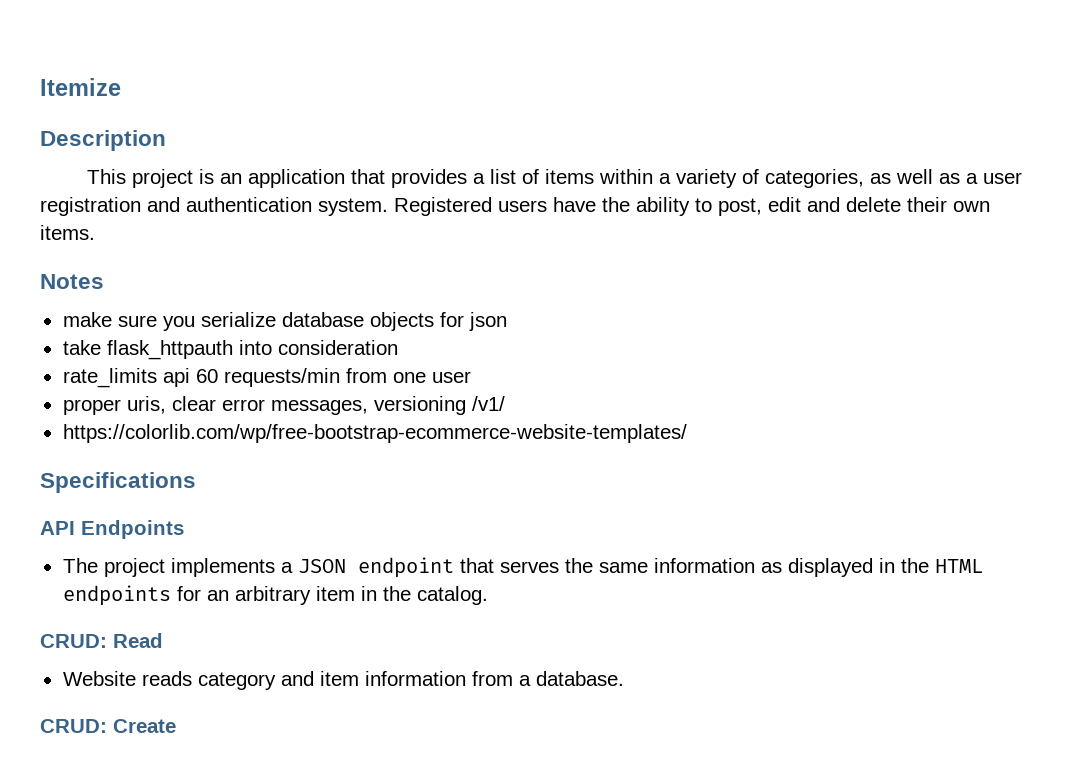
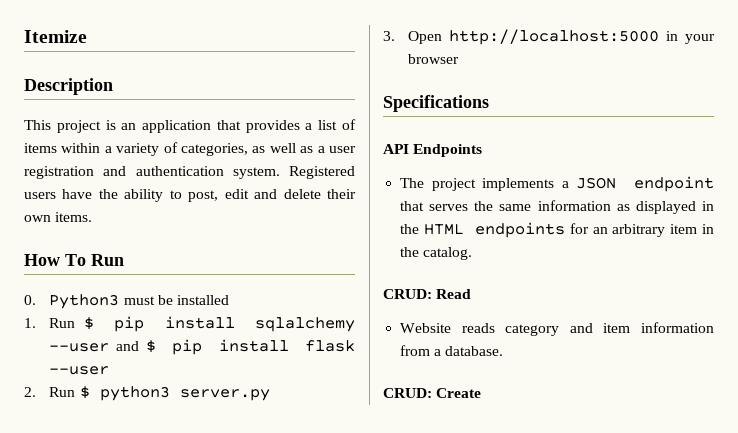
- Notes
- make sure you serialize database objects for json
- take flask_httpauth into consideration
- rate_limits api 60 requests/min from one user
- proper uris, clear error messages, versioning /v1/
- https://colorlib.com/wp/free-bootstrap-ecommerce-website-templates/
+ How To Run
+ 0. Python3 must be installed
+ 1. Run $ pip install sqlalchemy --user and $ pip install flask --user
+ 2. Run $ python3 server.py
+ 3. Open http://localhost:5000 in your browser

